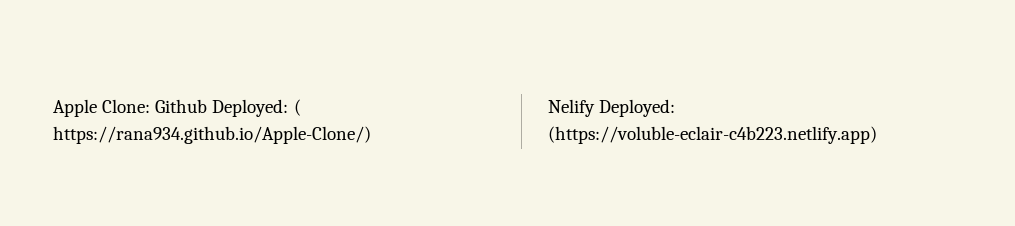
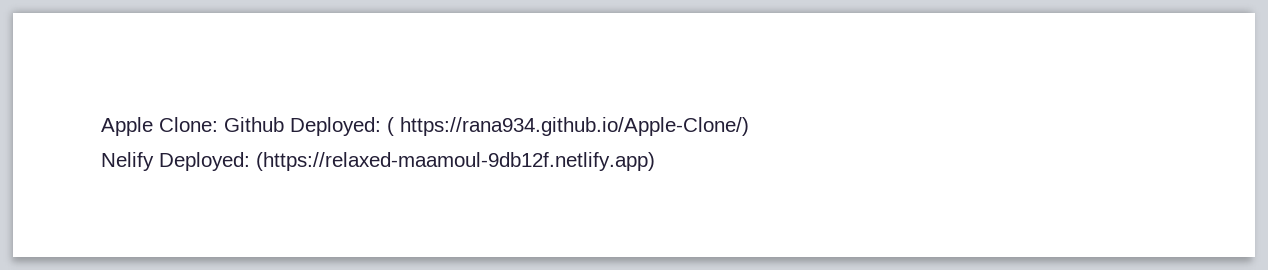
- Nelify Deployed: (https://voluble-eclair-c4b223.netlify.app)
+ Nelify Deployed: (https://relaxed-maamoul-9db12f.netlify.app)

